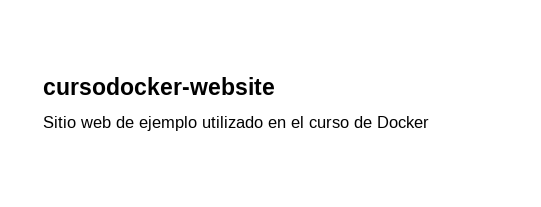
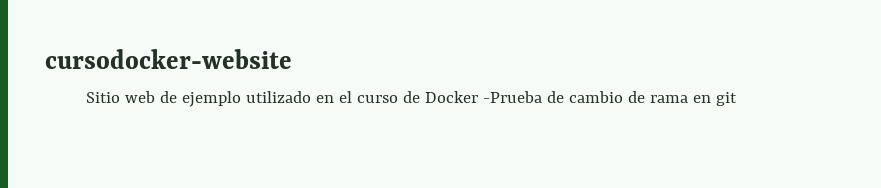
- Sitio web de ejemplo utilizado en el curso de Docker
+ Sitio web de ejemplo utilizado en el curso de Docker -Prueba de cambio de rama en git

